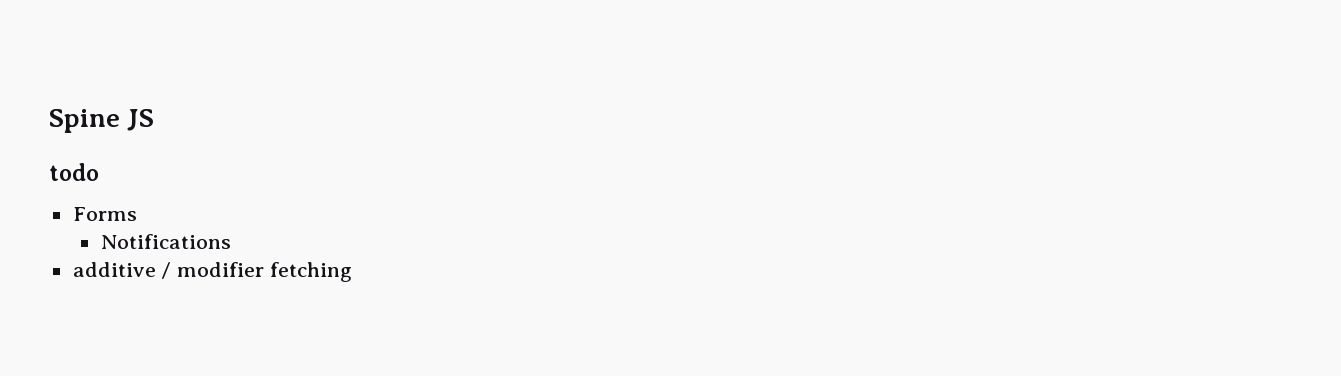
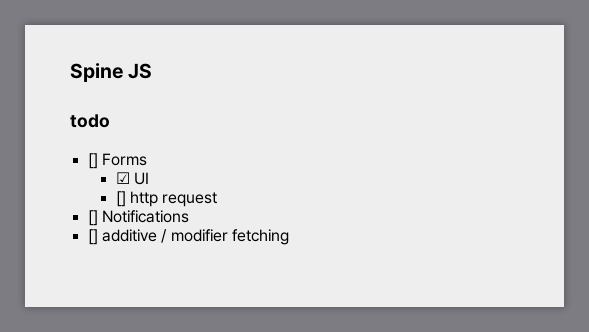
- Forms
+ [] Forms
- Notifications
+ ☑ UI
+ [] http request
+ [] Notifications
- additive / modifier fetching
+ [] additive / modifier fetching

